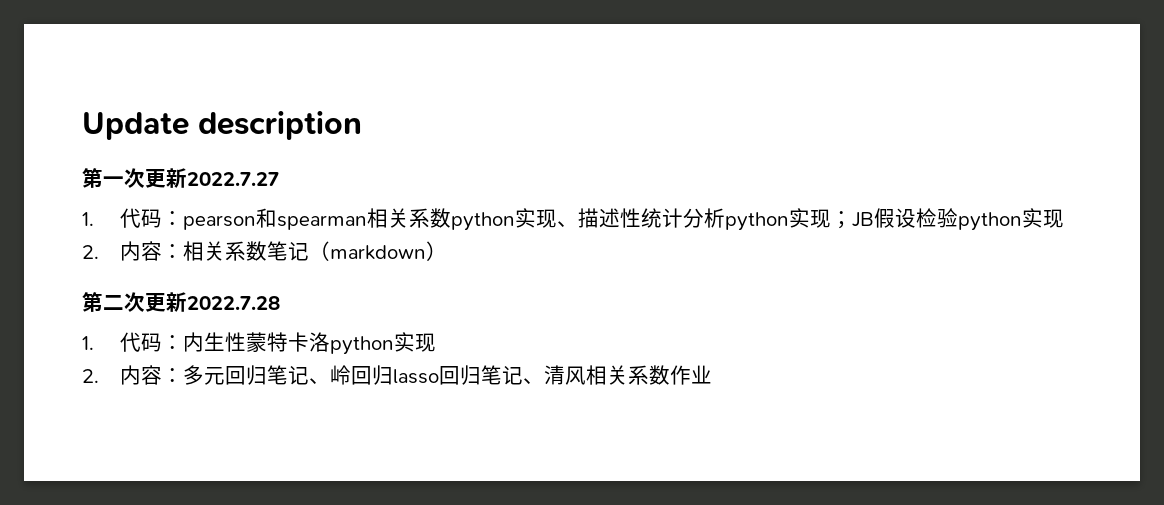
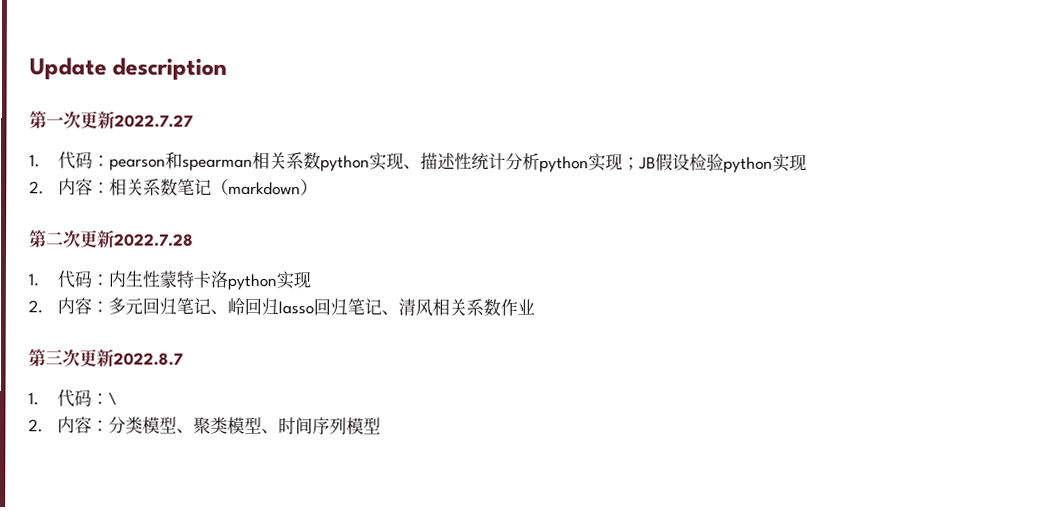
+ 第三次更新2022.8.7
+ 1.代码：\
+ 2.内容：分类模型、聚类模型、时间序列模型

